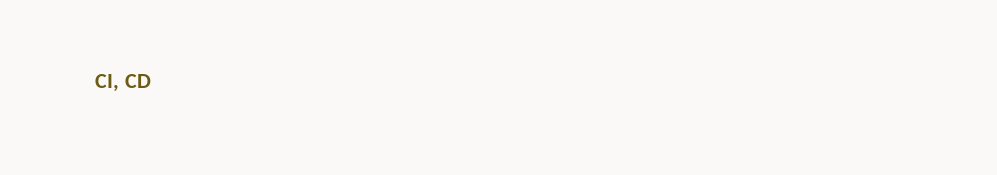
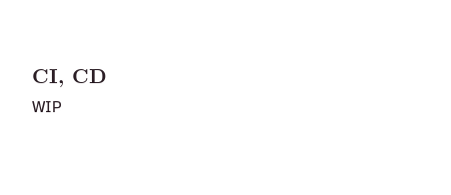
+ WIP

